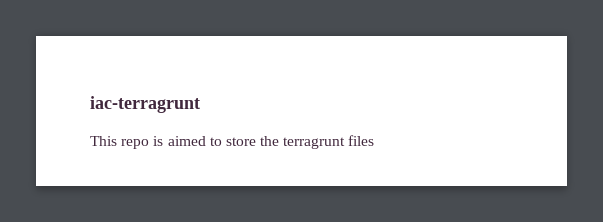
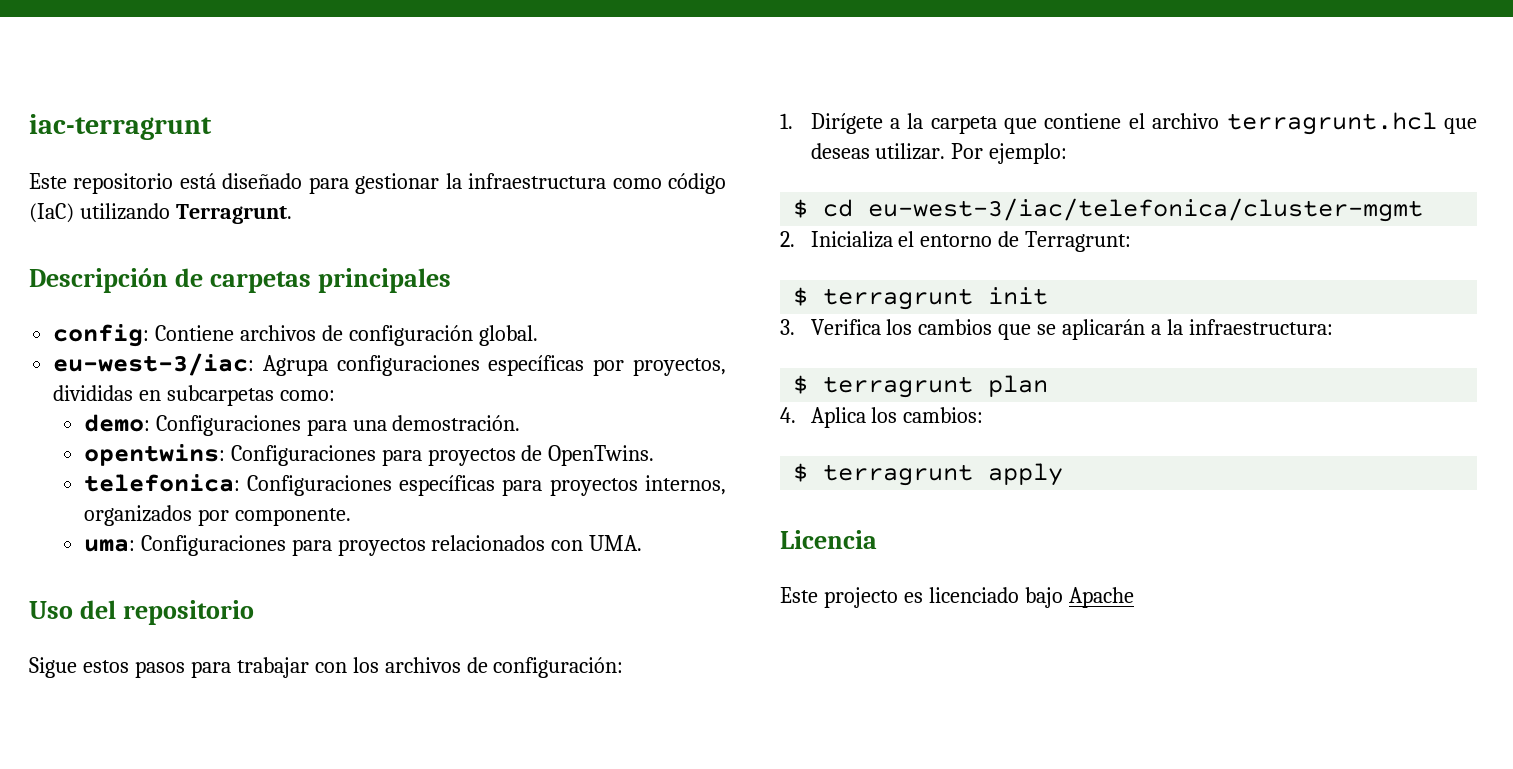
- This repo is aimed to store the terragrunt files
+ Este repositorio está diseñado para gestionar la infraestructura como código (IaC) utilizando Terragrunt.
+ Descripción de carpetas principales
+ config: Contiene archivos de configuración global.
+ eu-west-3/iac: Agrupa configuraciones específicas por proyectos, divididas en subcarpetas como:
+ demo: Configuraciones para una demostración.
+ opentwins: Configuraciones para proyectos de OpenTwins.
+ telefonica: Configuraciones específicas para proyectos internos, organizados por componente.
+ uma: Configuraciones para proyectos relacionados con UMA.
+ Uso del repositorio
+ Sigue estos pasos para trabajar con los archivos de configuración:
+ 1. Dirígete a la carpeta que contiene el archivo terragrunt.hcl que deseas utilizar. Por ejemplo:
+ $ cd eu-west-3/iac/telefonica/cluster-mgmt
+ 2. Inicializa el entorno de Terragrunt:
+ $ terragrunt init
+ 3. Verifica los cambios que se aplicarán a la infraestructura:
+ $ terragrunt plan
+ 4. Aplica los cambios:
+ $ terragrunt apply
+ Licencia
+ Este projecto es licenciado bajo Apache

